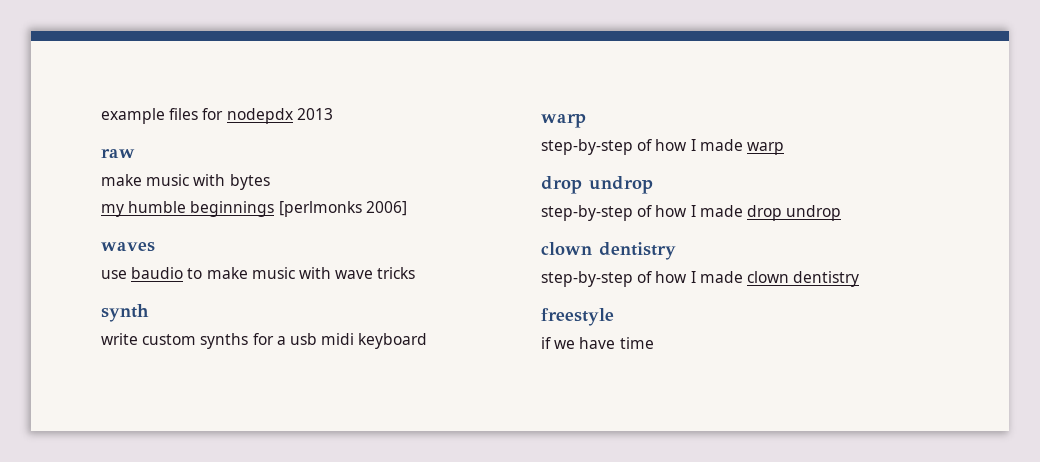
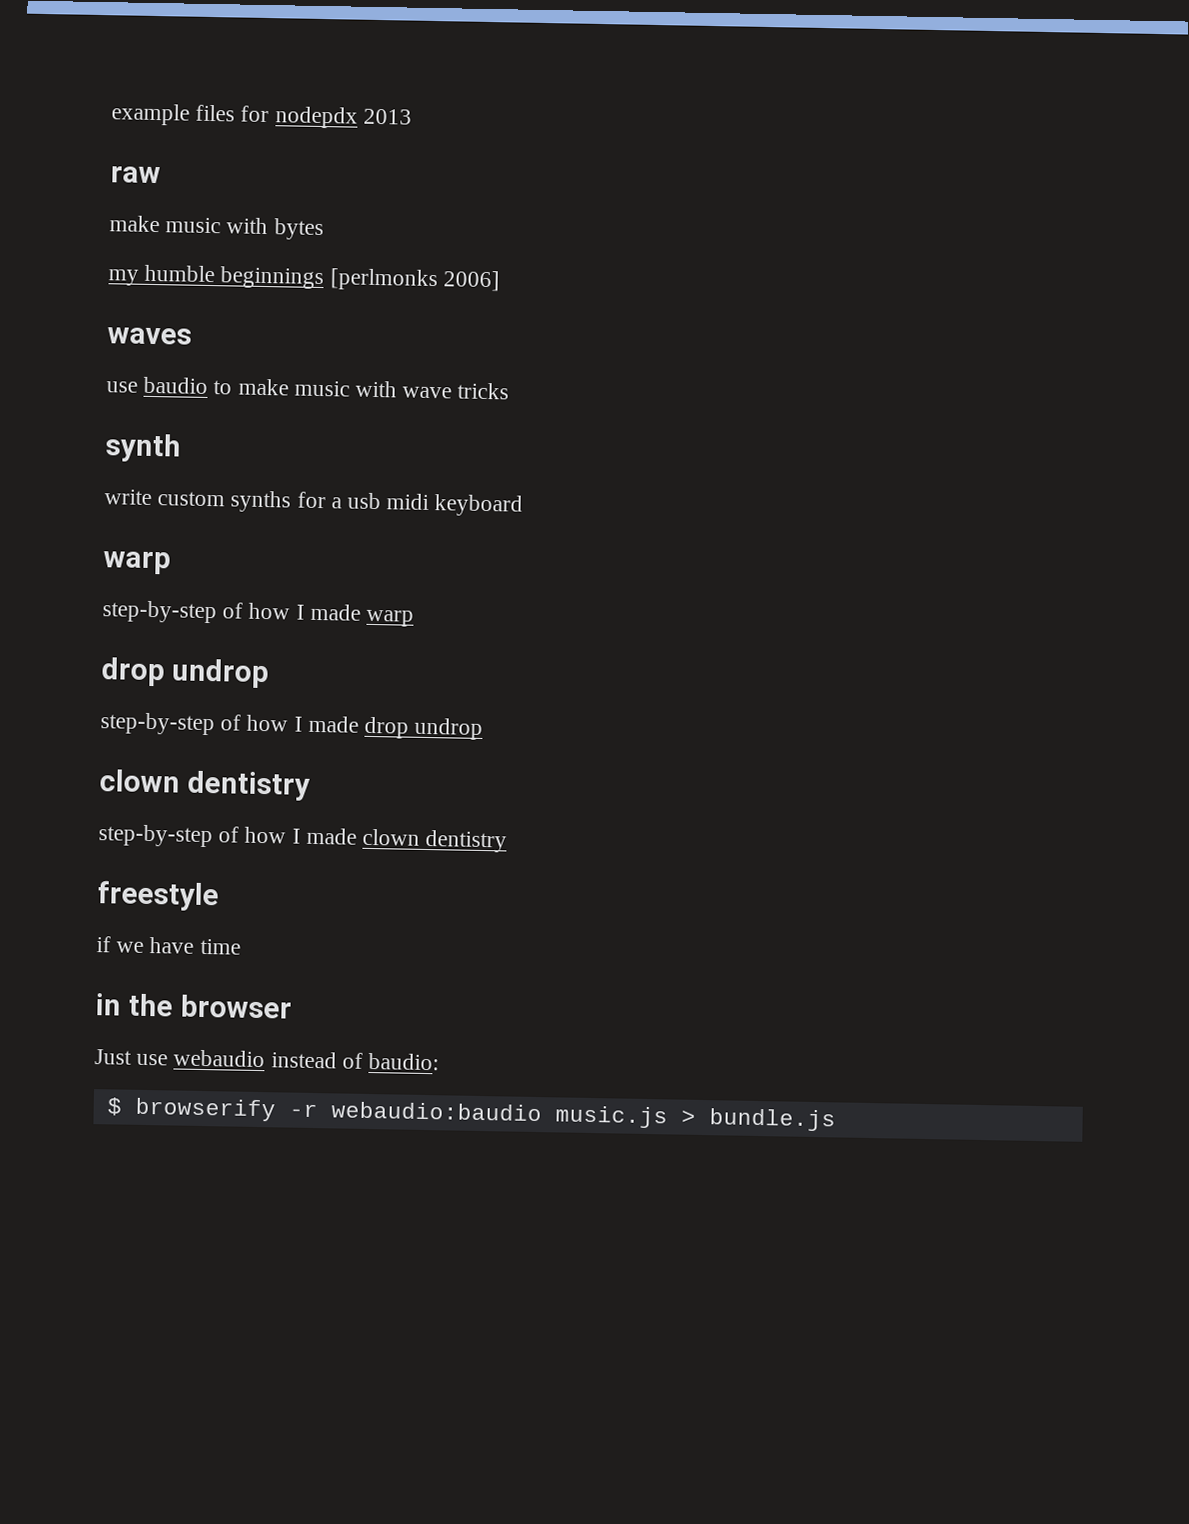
+ in the browser
+ Just use webaudio instead of baudio:
+ $ browserify -r webaudio:baudio music.js > bundle.js

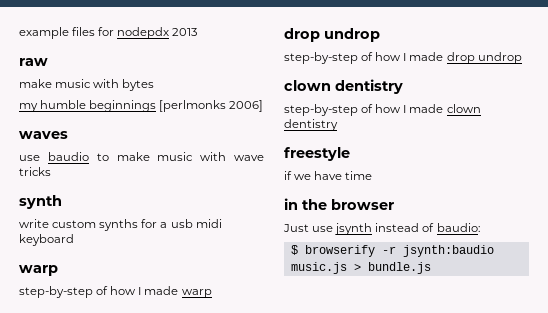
- Just use webaudio instead of baudio:
+ Just use jsynth instead of baudio:
- $ browserify -r webaudio:baudio music.js > bundle.js
+ $ browserify -r jsynth:baudio music.js > bundle.js

